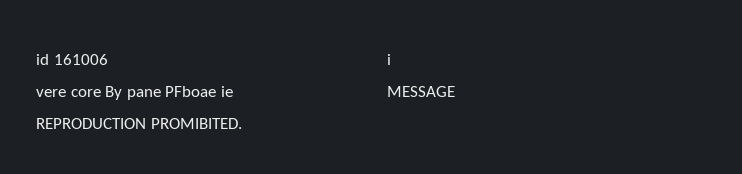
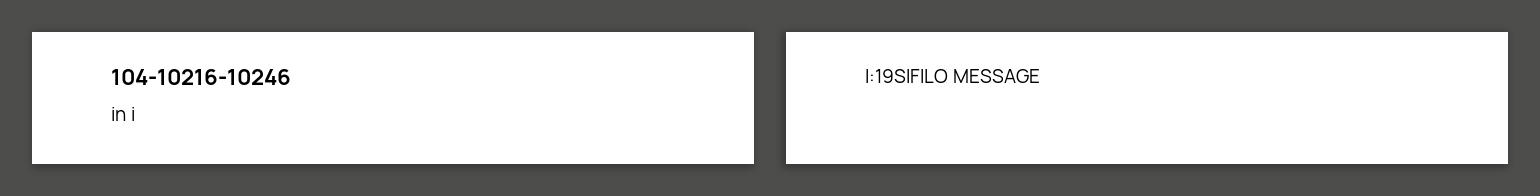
- id 161006
- vere core By pane PFboae ie
- REPRODUCTION PROMIBITED.
- i
+ 104-10216-10246
+ in i
- MESSAGE
+ I:19SIFILO MESSAGE

